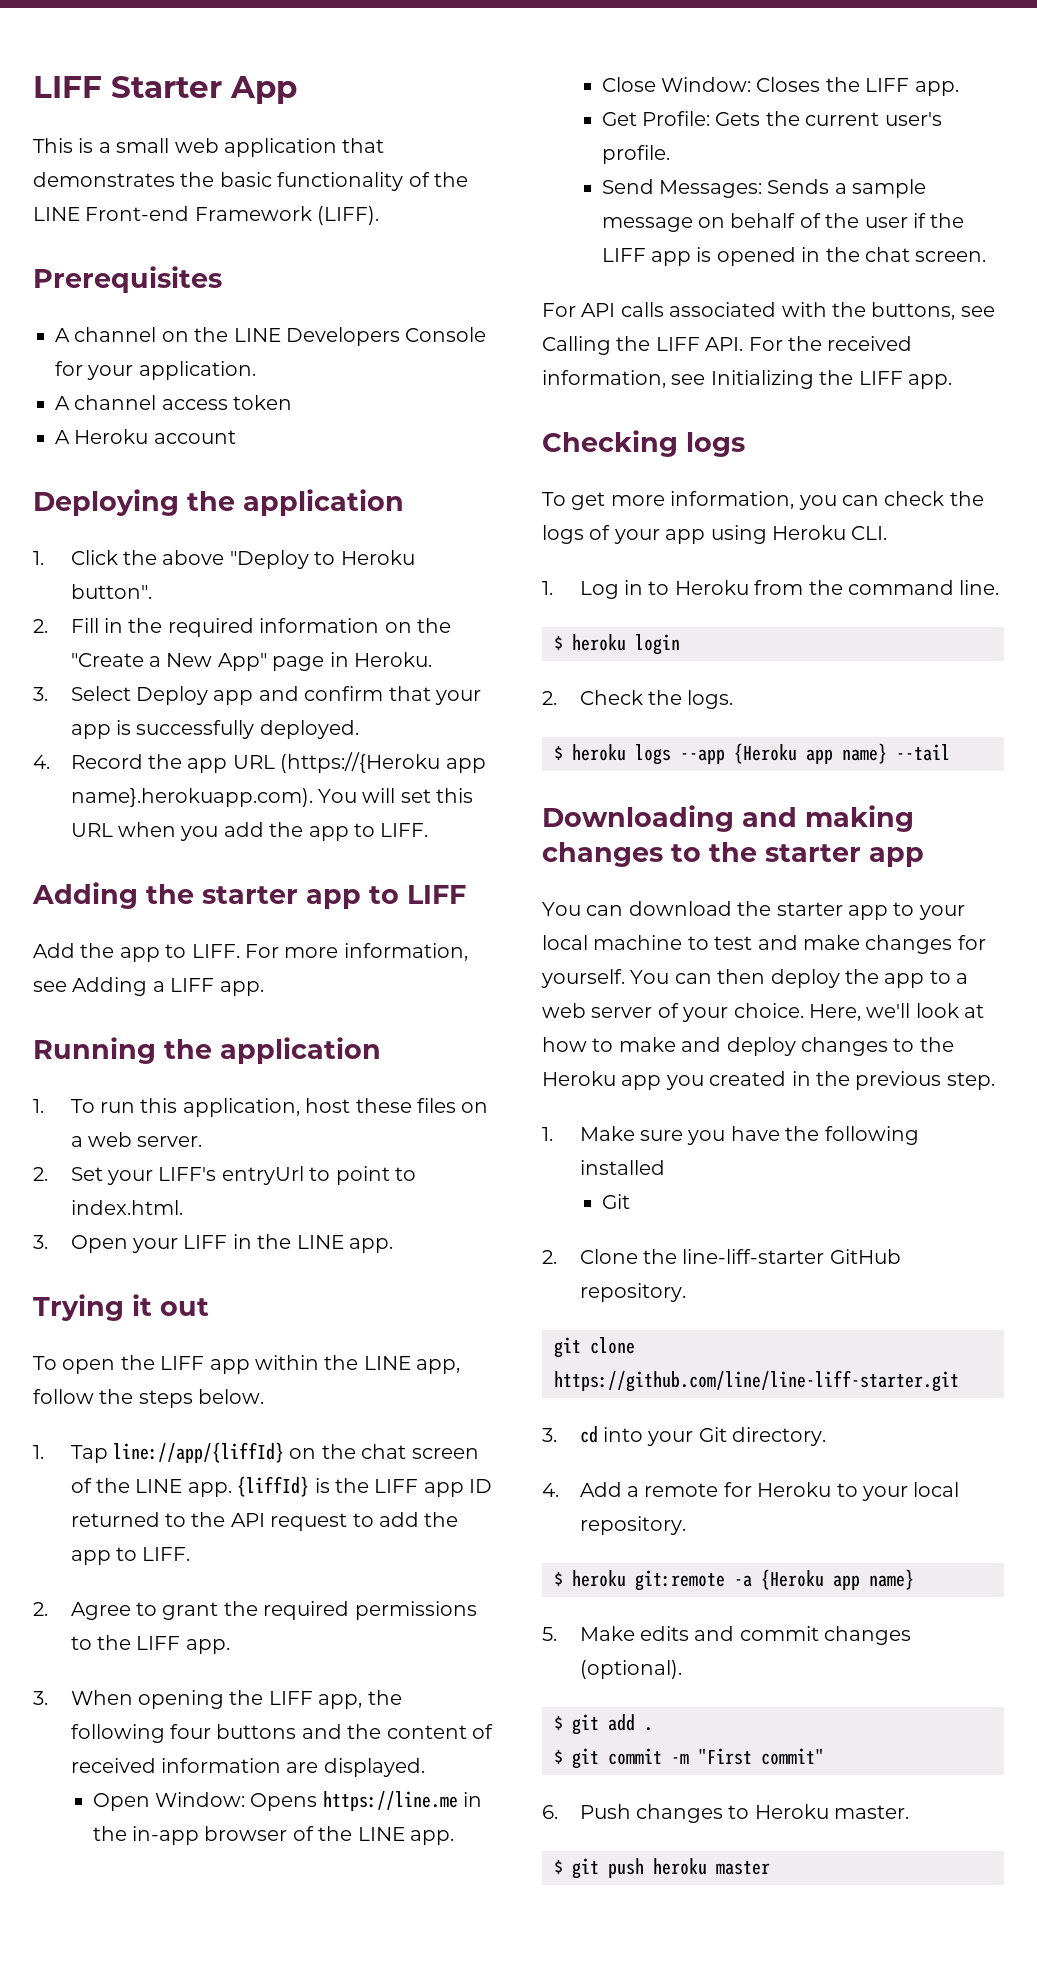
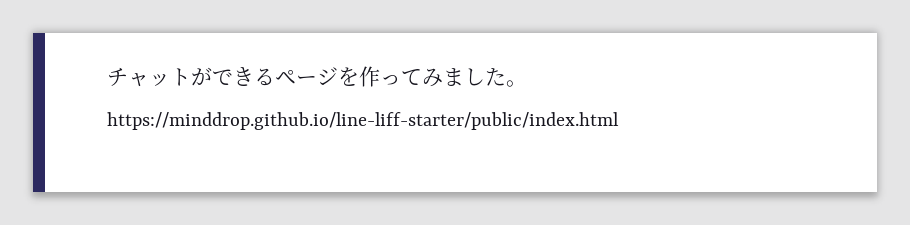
- LIFF Starter App
- This is a small web application that demonstrates the basic functionality of the LINE Front-end Framework (LIFF).
- Prerequisites
- A channel on the LINE Developers Console for your application.
- A channel access token
- A Heroku account
- Deploying the application
- 1. Click the above "Deploy to Heroku button".
- 2. Fill in the required information on the "Create a New App" page in Heroku.
- 3. Select Deploy app and confirm that your app is successfully deployed.
- 4. Record the app URL (https://{Heroku app name}.herokuapp.com). You will set this URL when you add the app to LIFF.
- Adding the starter app to LIFF
- Add the app to LIFF. For more information, see Adding a LIFF app.
- Running the application
- 1. To run this application, host these files on a web server.
- 2. Set your LIFF's entryUrl to point to index.html.
- 3. Open your LIFF in the LINE app.
- Trying it out
- To open the LIFF app within the LINE app, follow the steps below.
- 1. Tap line://app/{liffId} on the chat screen of the LINE app. {liffId} is the LIFF app ID returned to the API request to add the app to LIFF.
- 2. Agree to grant the required permissions to the LIFF app.
- 3. When opening the LIFF app, the following four buttons and the content of received information are displayed.
- Open Window: Opens https://line.me in the in-app browser of the LINE app.
- Close Window: Closes the LIFF app.
- Get Profile: Gets the current user's profile.
- Send Messages: Sends a sample message on behalf of the user if the LIFF app is opened in the chat screen.
- For API calls associated with the buttons, see Calling the LIFF API. For the received information, see Initializing the LIFF app.
- Checking logs
- To get more information, you can check the logs of your app using Heroku CLI.
- 1. Log in to Heroku from the command line.
- $ heroku login
- 2. Check the logs.
- $ heroku logs --app {Heroku app name} --tail
- Downloading and making changes to the starter app
- You can download the starter app to your local machine to test and make changes for yourself. You can then deploy the app to a web server of your choice. Here, we'll look at how to make and deploy changes to the Heroku app you created in the previous step.
- 1. Make sure you have the following installed
- Git
- 2. Clone the line-liff-starter GitHub repository.
- git clone https://github.com/line/line-liff-starter.git
- 3. cd into your Git directory.
- 4. Add a remote for Heroku to your local repository.
- $ heroku git:remote -a {Heroku app name}
- 5. Make edits and commit changes (optional).
- $ git add .
- $ git commit -m "First commit"
- 6. Push changes to Heroku master.
- $ git push heroku master
+ チャットができるページを作ってみました。
+ https://minddrop.github.io/line-liff-starter/public/index.html

